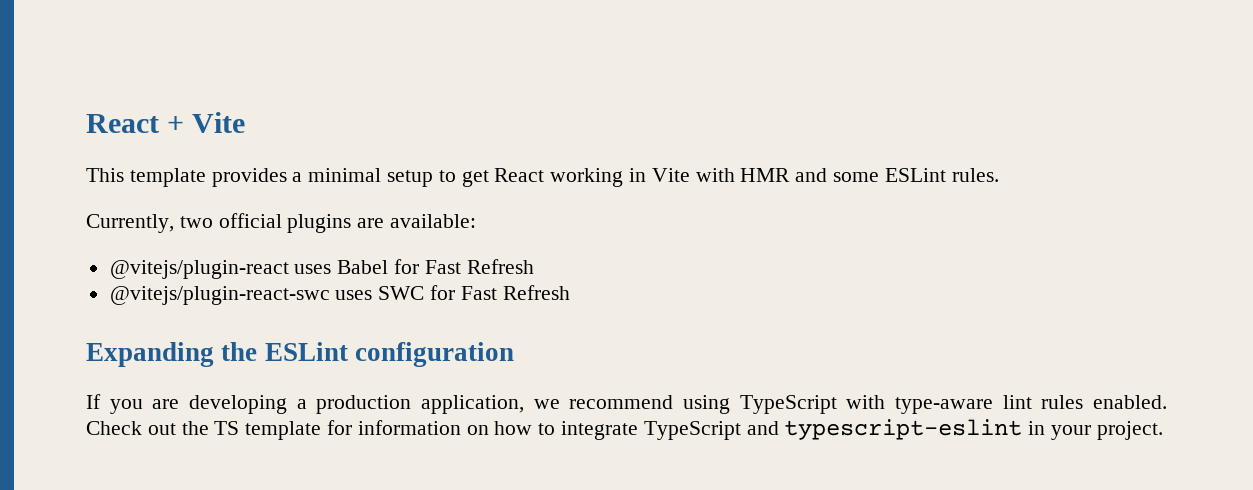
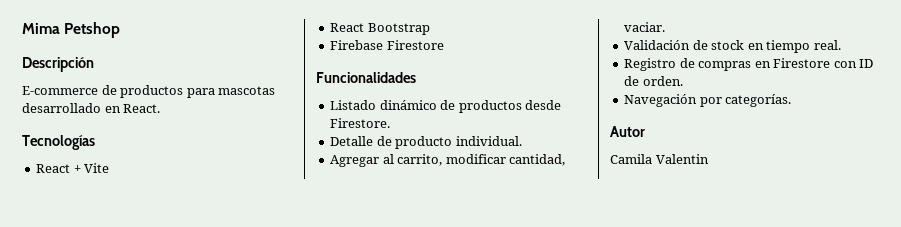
+ Mima Petshop
+ Descripción
+ E-commerce de productos para mascotas desarrollado en React.
+ Tecnologías
  React + Vite
- This template provides a minimal setup to get React working in Vite with HMR and some ESLint rules.
- Currently, two official plugins are available:
- @vitejs/plugin-react uses Babel for Fast Refresh
- @vitejs/plugin-react-swc uses SWC for Fast Refresh
- Expanding the ESLint configuration
- If you are developing a production application, we recommend using TypeScript with type-aware lint rules enabled. Check out the TS template for information on how to integrate TypeScript and typescript-eslint in your project.
+ React Bootstrap
+ Firebase Firestore
+ Funcionalidades
+ Listado dinámico de productos desde Firestore.
+ Detalle de producto individual.
+ Agregar al carrito, modificar cantidad, vaciar.
+ Validación de stock en tiempo real.
+ Registro de compras en Firestore con ID de orden.
+ Navegación por categorías.
+ Autor
+ Camila Valentin

